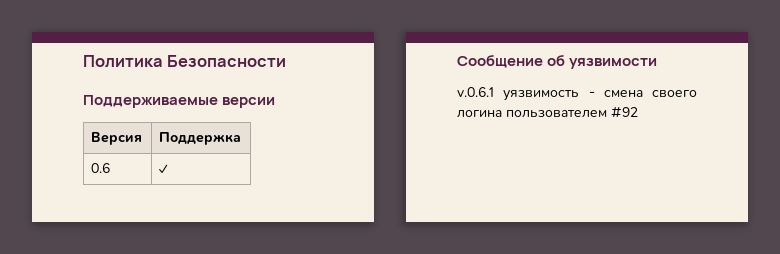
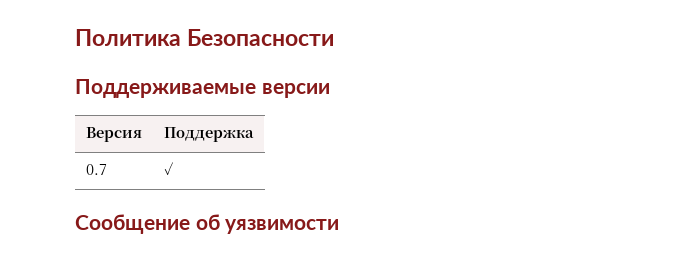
- 0.6 | ✓
+ 0.7 | ✓
- v.0.6.1 уязвимость - смена своего логина пользователем #92

